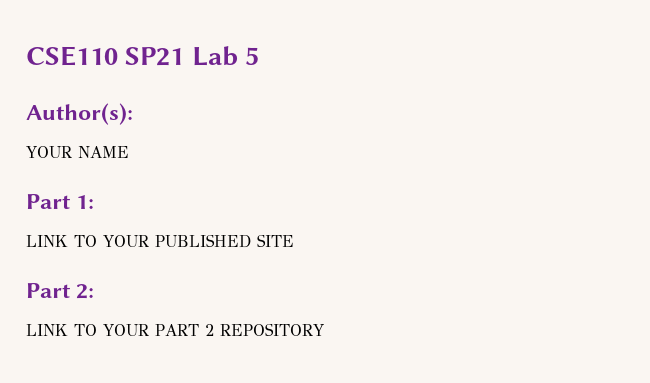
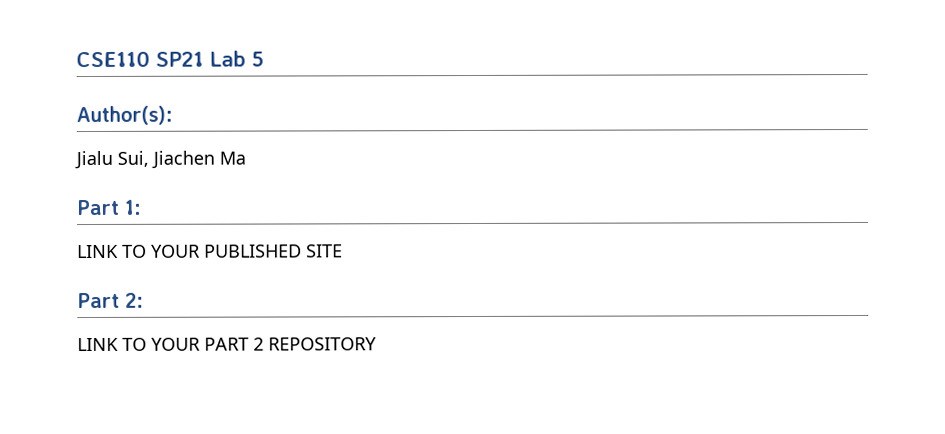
- YOUR NAME
+ Jialu Sui, Jiachen Ma

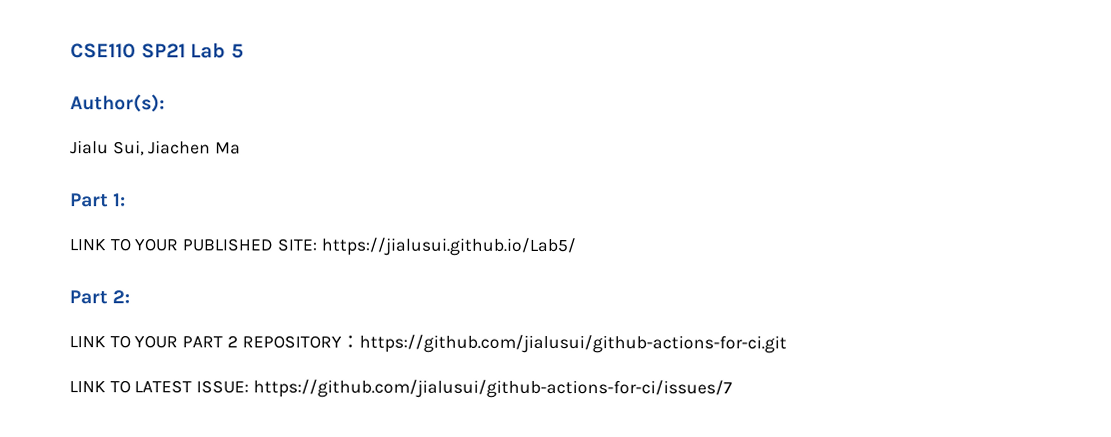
- LINK TO YOUR PUBLISHED SITE
+ LINK TO YOUR PUBLISHED SITE: https://jialusui.github.io/Lab5/
- LINK TO YOUR PART 2 REPOSITORY
+ LINK TO YOUR PART 2 REPOSITORY：https://github.com/jialusui/github-actions-for-ci.git
+ LINK TO LATEST ISSUE: https://github.com/jialusui/github-actions-for-ci/issues/7

